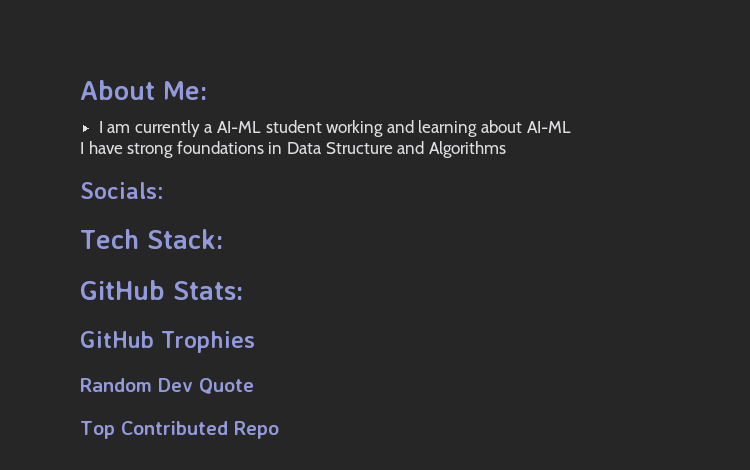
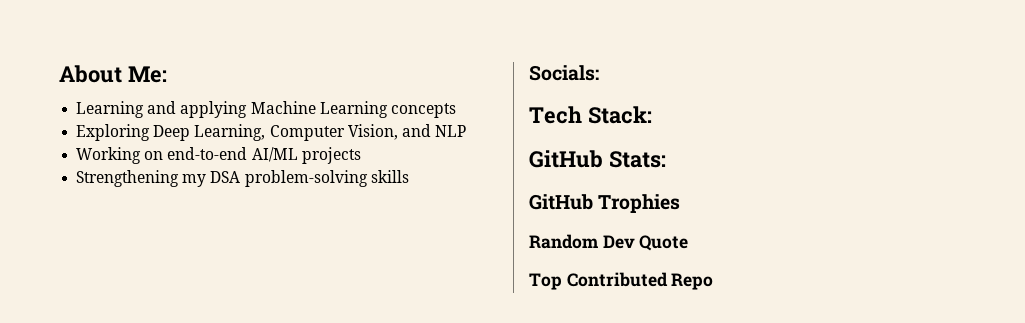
- I am currently a AI-ML student working and learning about AI-ML
- I have strong foundations in Data Structure and Algorithms
+ Learning and applying Machine Learning concepts
+ Exploring Deep Learning, Computer Vision, and NLP
+ Working on end-to-end AI/ML projects
+ Strengthening my DSA problem-solving skills

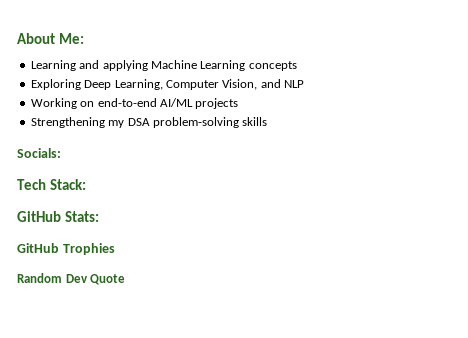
- Top Contributed Repo

